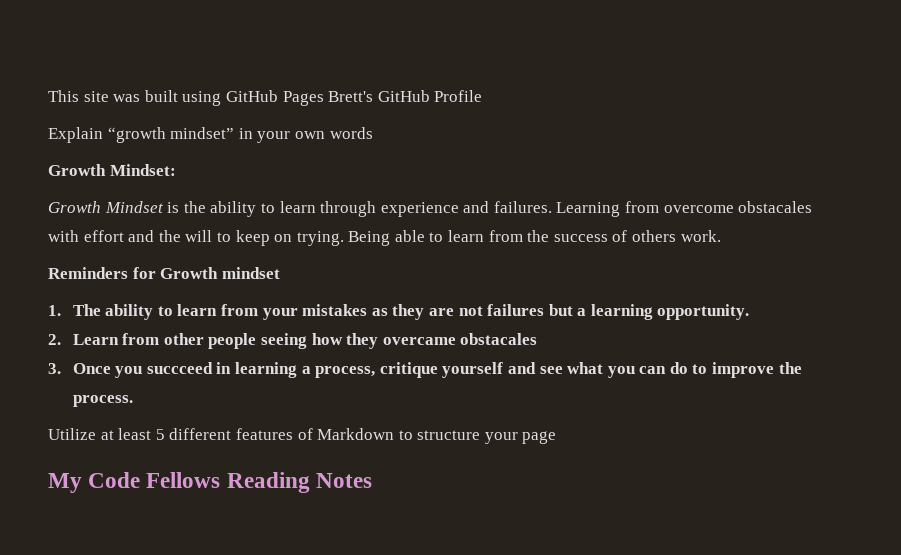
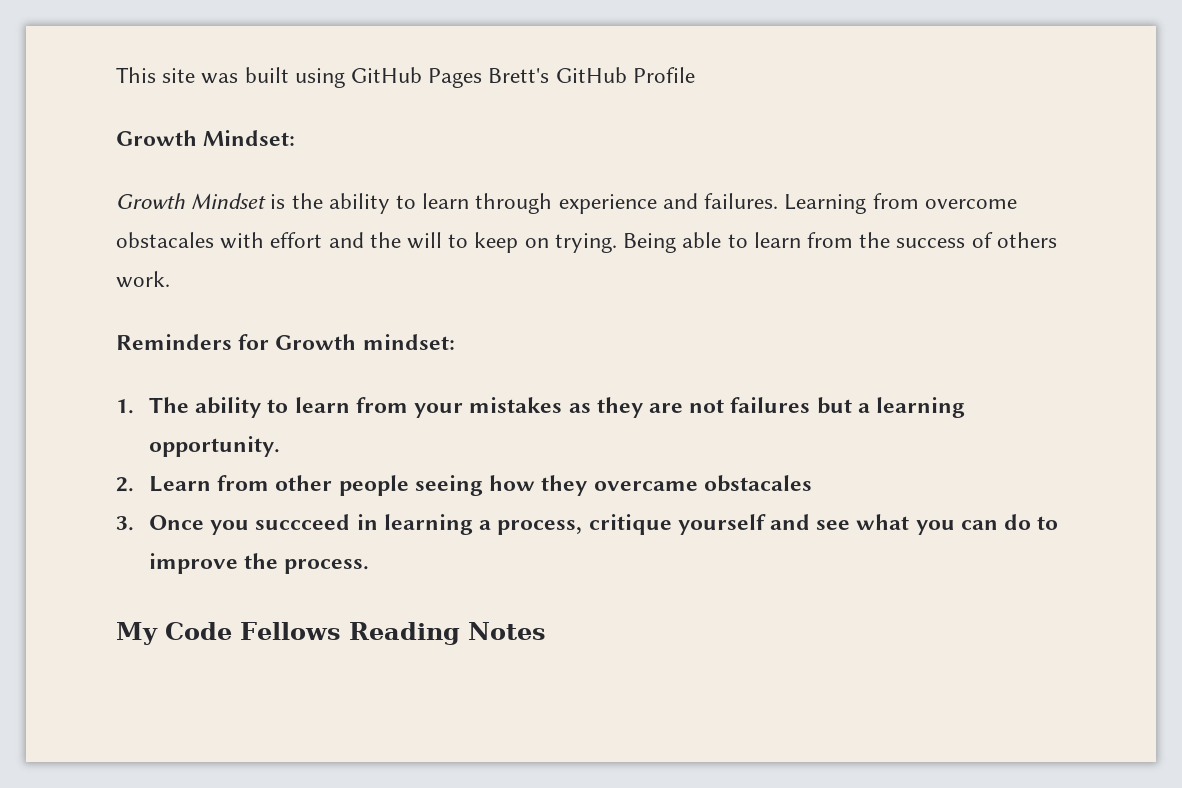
- Explain “growth mindset” in your own words
- Reminders for Growth mindset
+ Reminders for Growth mindset:
- Utilize at least 5 different features of Markdown to structure your page

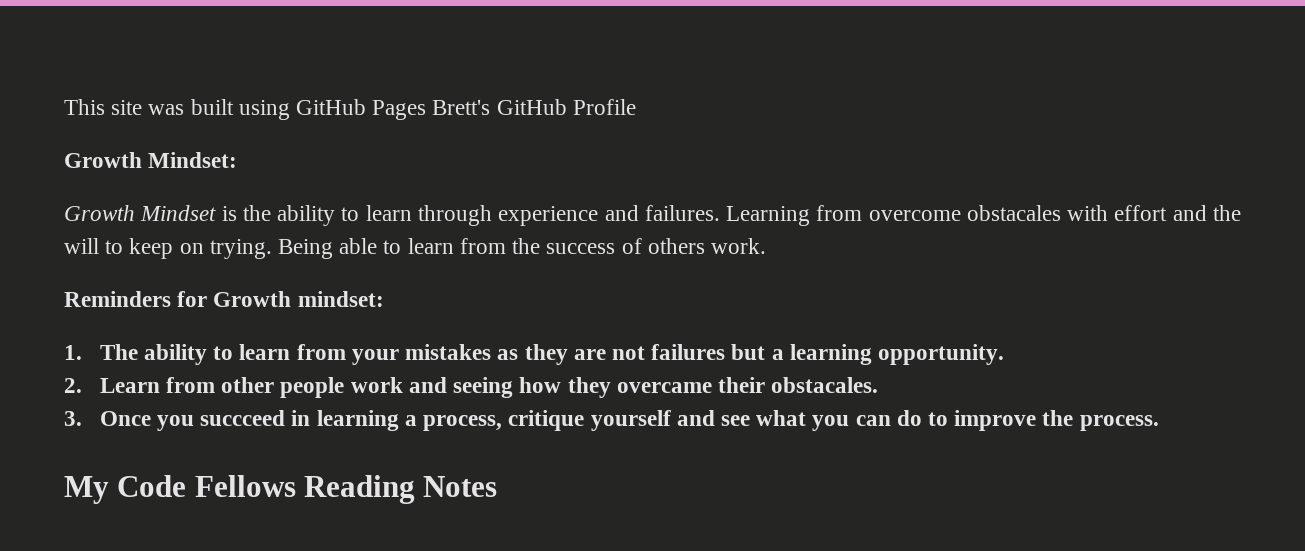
- 2. Learn from other people seeing how they overcame obstacales
+ 2. Learn from other people work and seeing how they overcame their obstacales.

